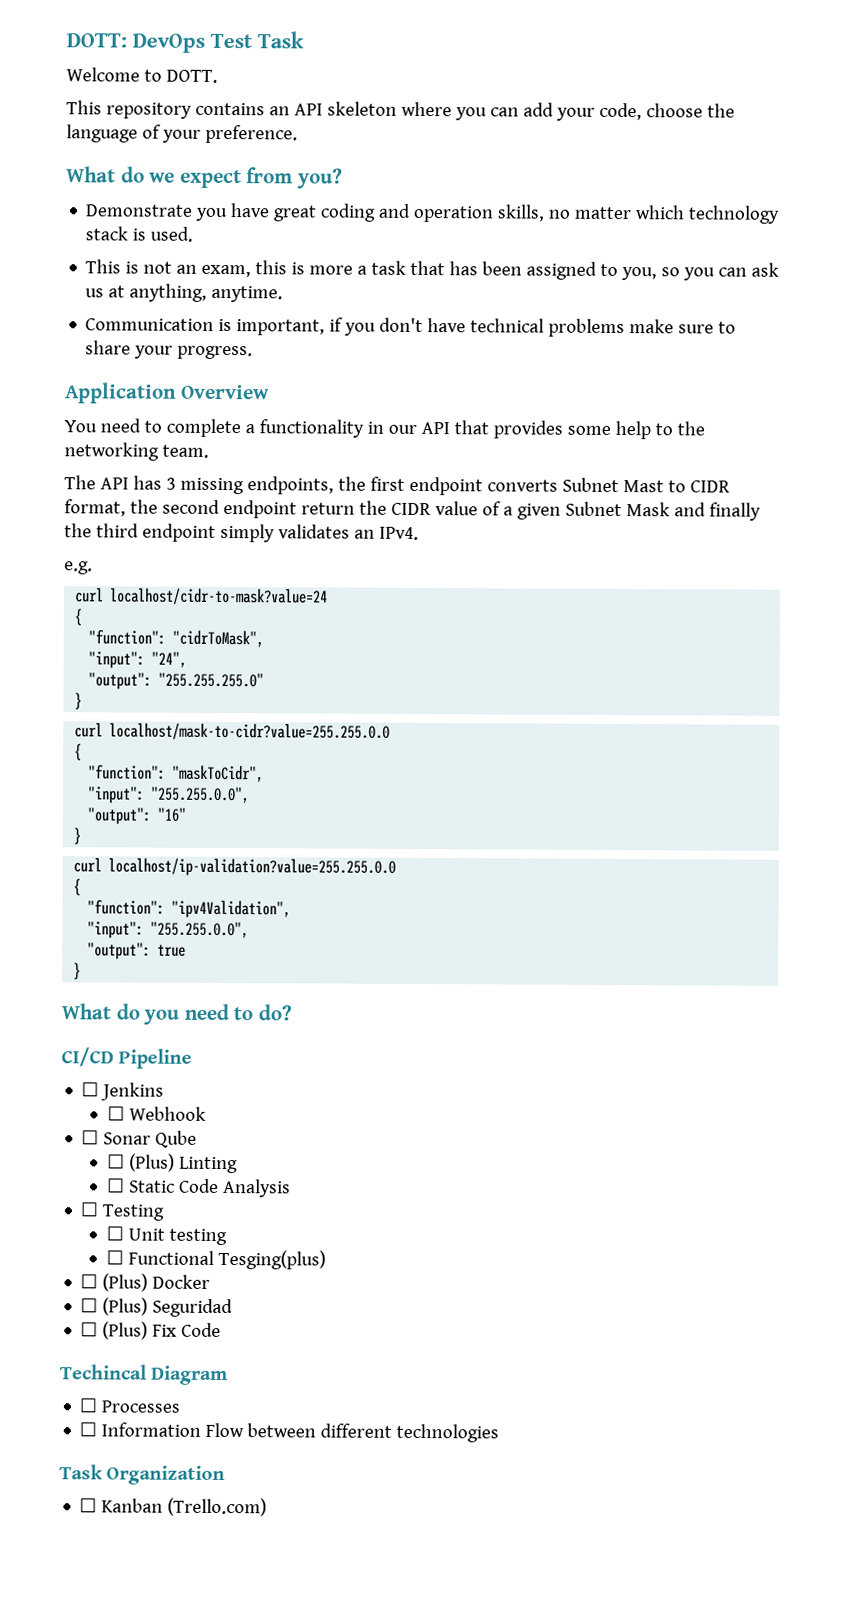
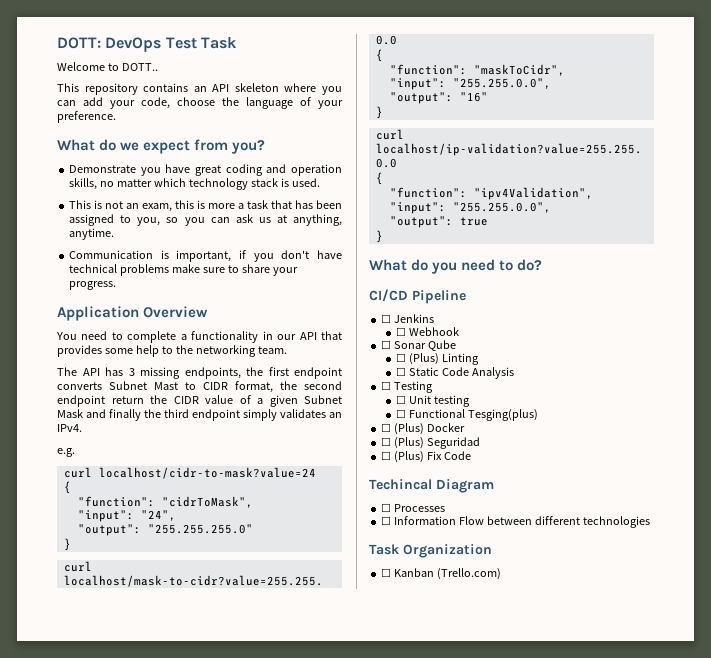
- Welcome to DOTT.
+ Welcome to DOTT..

